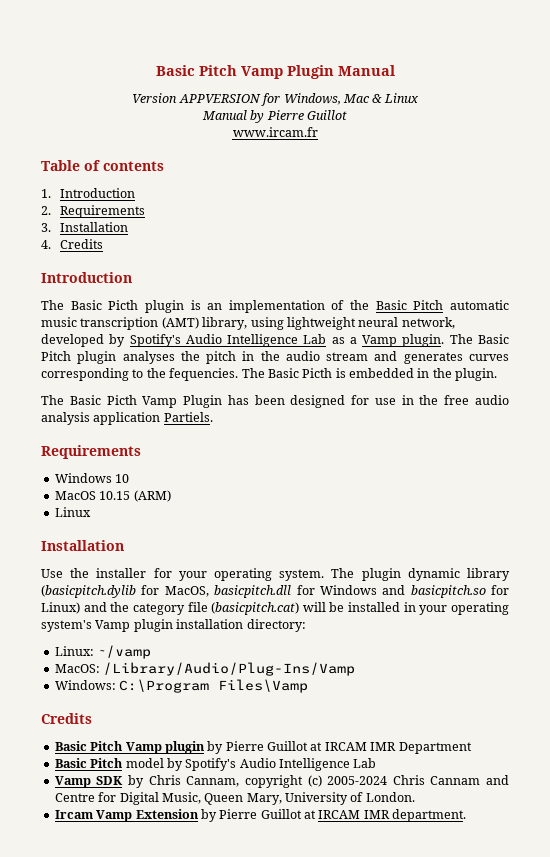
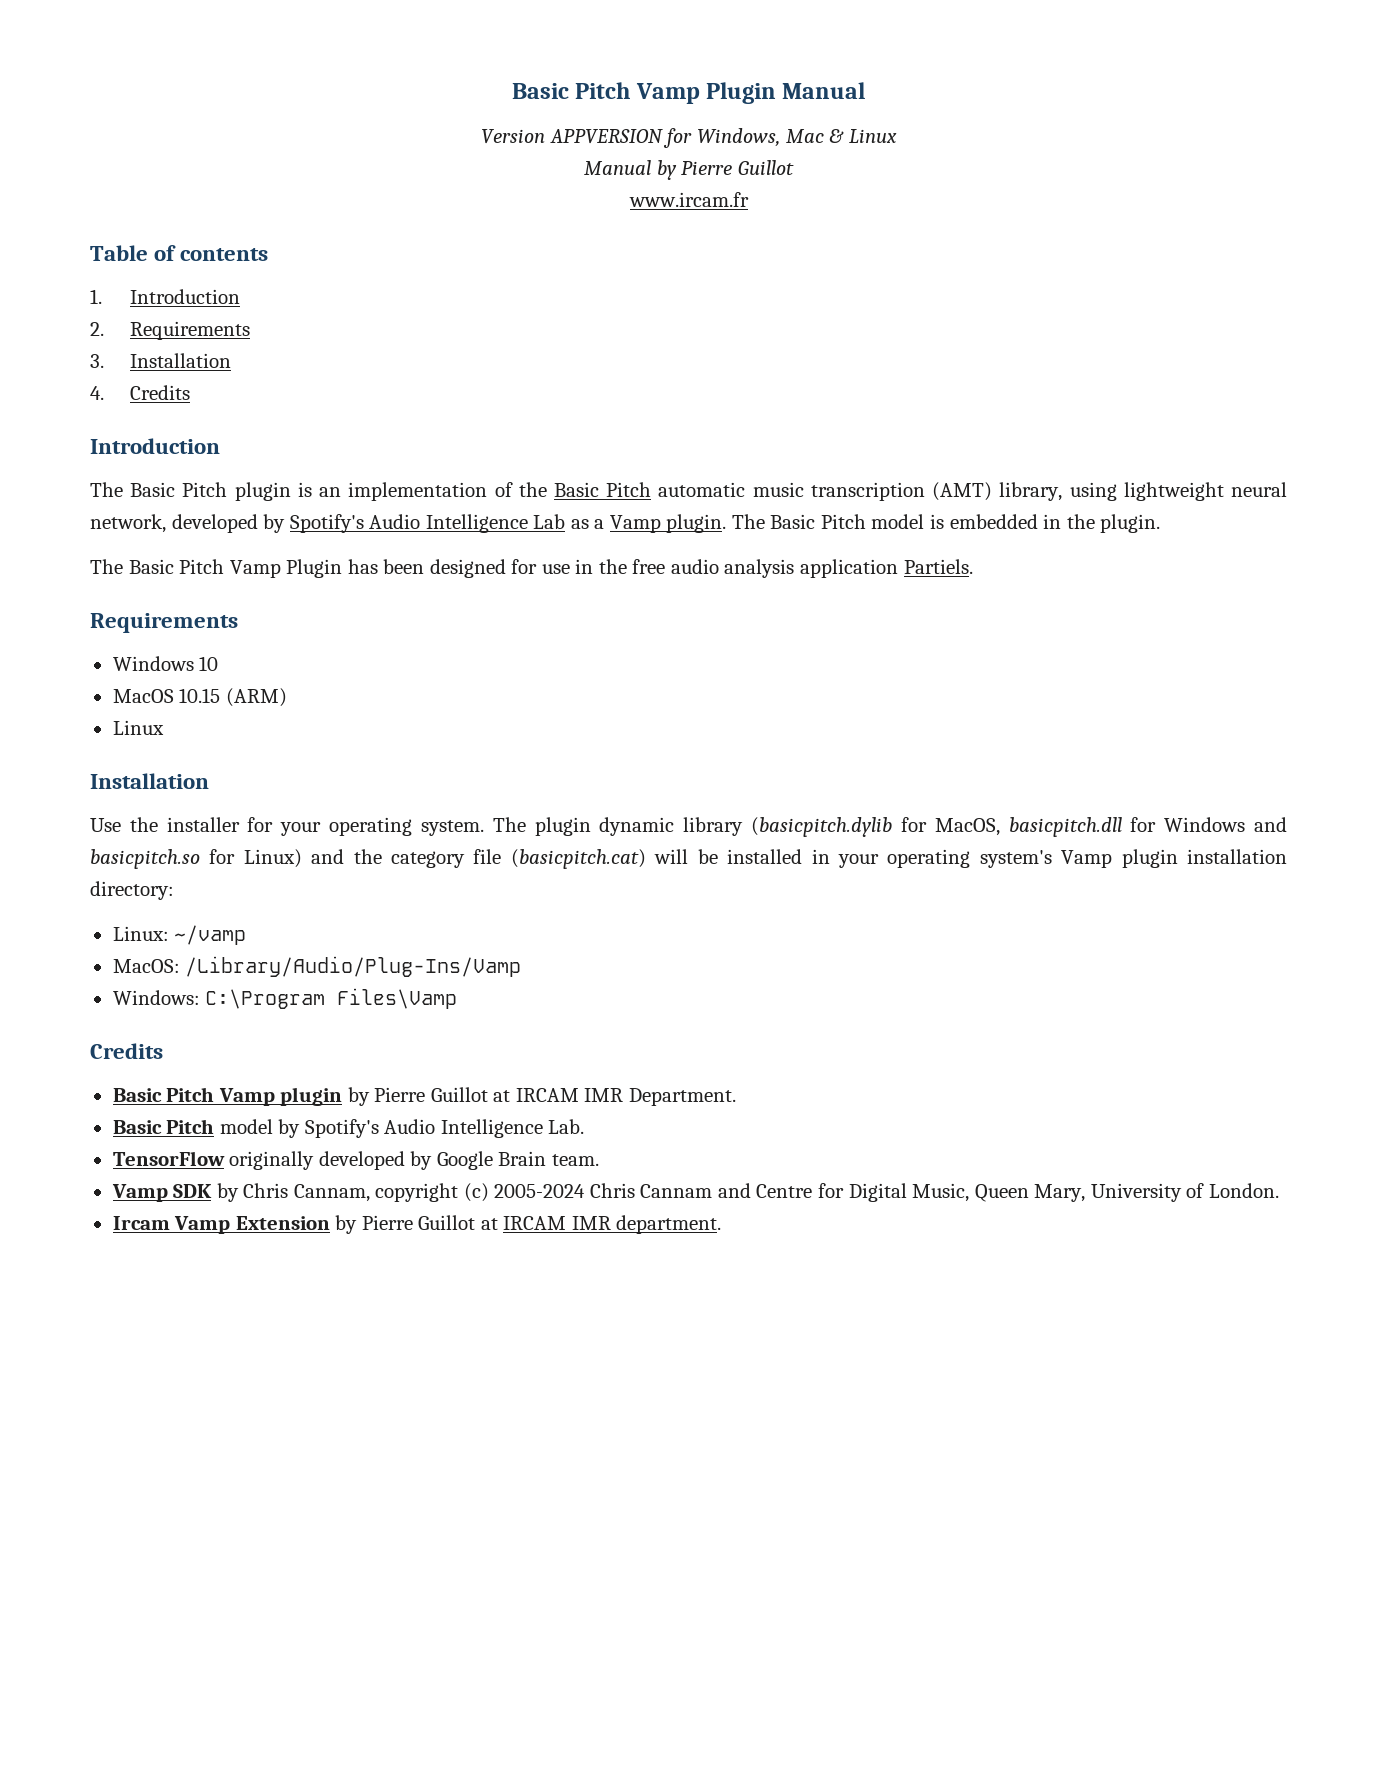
- The Basic Picth plugin is an implementation of the Basic Pitch automatic music transcription (AMT) library, using lightweight neural network, developed by Spotify's Audio Intelligence Lab as a Vamp plugin.
+ The Basic Pitch plugin is an implementation of the Basic Pitch automatic music transcription (AMT) library, using lightweight neural network, developed by Spotify's Audio Intelligence Lab as a Vamp plugin.
- The Basic Pitch plugin analyses the pitch in the audio stream and generates curves corresponding to the fequencies. The Basic Picth is embedded in the plugin.
+ The Basic Pitch model is embedded in the plugin.
- The Basic Picth Vamp Plugin has been designed for use in the free audio analysis application Partiels.
+ The Basic Pitch Vamp Plugin has been designed for use in the free audio analysis application Partiels.
- Basic Pitch Vamp plugin by Pierre Guillot at IRCAM IMR Department
+ Basic Pitch Vamp plugin by Pierre Guillot at IRCAM IMR Department.
- Basic Pitch model by Spotify's Audio Intelligence Lab
+ Basic Pitch model by Spotify's Audio Intelligence Lab.
+ TensorFlow originally developed by Google Brain team.

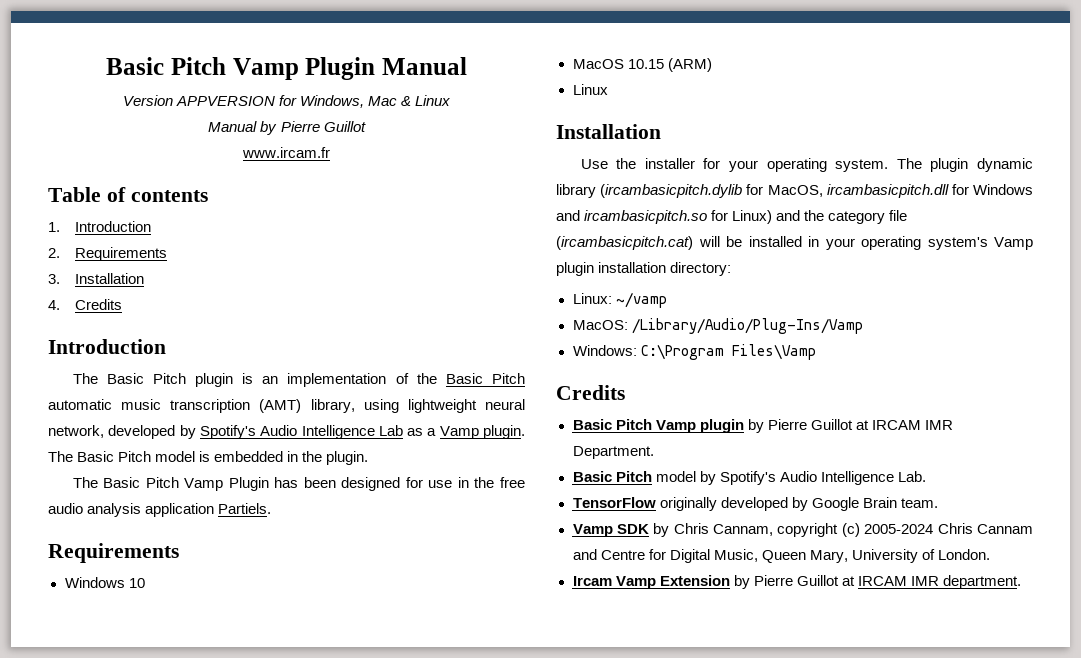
- The plugin dynamic library (basicpitch.dylib for MacOS, basicpitch.dll for Windows and basicpitch.so for Linux) and the category file (basicpitch.cat) will be installed in your operating system's Vamp plugin installation directory:
+ The plugin dynamic library (ircambasicpitch.dylib for MacOS, ircambasicpitch.dll for Windows and ircambasicpitch.so for Linux) and the category file (ircambasicpitch.cat) will be installed in your operating system's Vamp plugin installation directory:

